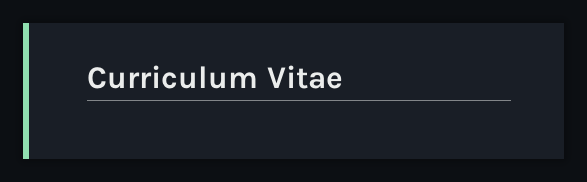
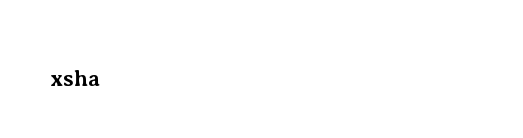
- Curriculum Vitae
+ xsha

